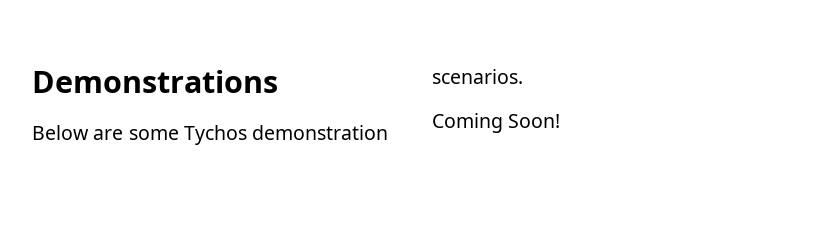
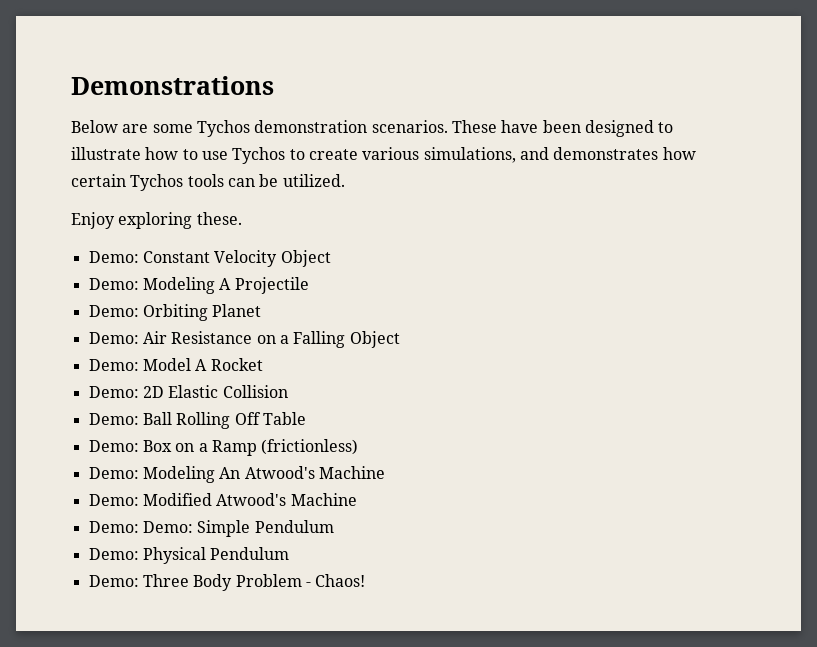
- Below are some Tychos demonstration scenarios.
- Coming Soon!
+ Below are some Tychos demonstration scenarios. These have been designed to illustrate how to use Tychos to create various simulations, and demonstrates how certain Tychos tools can be utilized.
+ Enjoy exploring these.
+ Demo: Constant Velocity Object
+ Demo: Modeling A Projectile
+ Demo: Orbiting Planet
+ Demo: Air Resistance on a Falling Object
+ Demo: Model A Rocket
+ Demo: 2D Elastic Collision
+ Demo: Ball Rolling Off Table
+ Demo: Box on a Ramp (frictionless)
+ Demo: Modeling An Atwood's Machine
+ Demo: Modified Atwood's Machine
+ Demo: Demo: Simple Pendulum
+ Demo: Physical Pendulum
+ Demo: Three Body Problem - Chaos!

